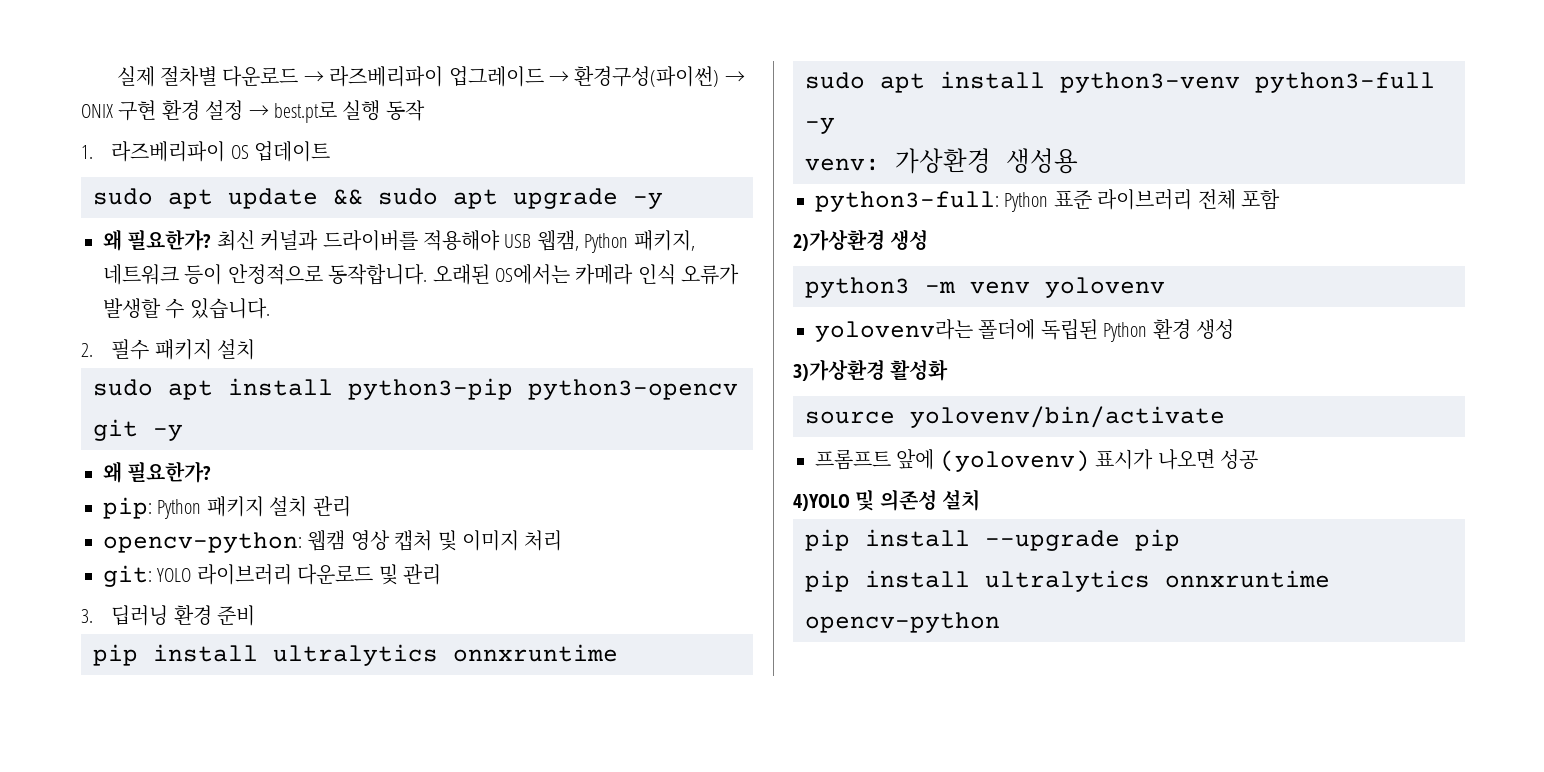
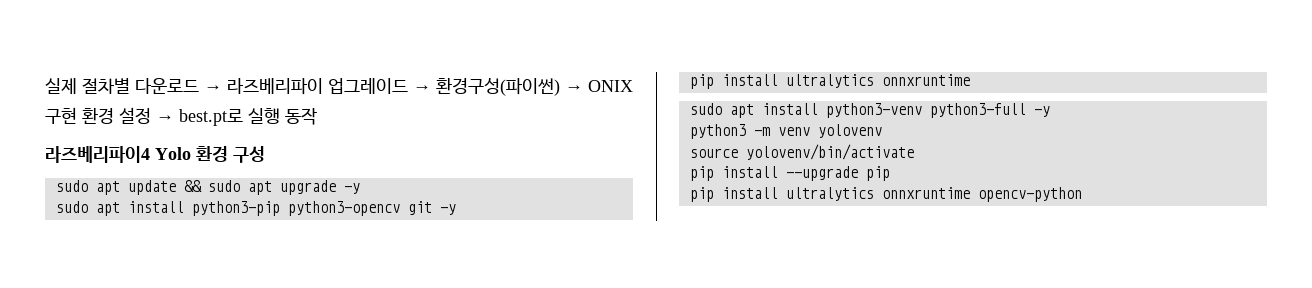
- 1. 라즈베리파이 OS 업데이트
+ 라즈베리파이4 Yolo 환경 구성
- 왜 필요한가? 최신 커널과 드라이버를 적용해야 USB 웹캠, Python 패키지, 네트워크 등이 안정적으로 동작합니다. 오래된 OS에서는 카메라 인식 오류가 발생할 수 있습니다.
- 2. 필수 패키지 설치
  sudo apt install python3-pip python3-opencv git -y
- 왜 필요한가?
- pip: Python 패키지 설치 관리
- opencv-python: 웹캠 영상 캡처 및 이미지 처리
- git: YOLO 라이브러리 다운로드 및 관리
- 3. 딥러닝 환경 준비
- venv: 가상환경 생성용
- python3-full: Python 표준 라이브러리 전체 포함
- 2)가상환경 생성
  python3 -m venv yolovenv
- yolovenv라는 폴더에 독립된 Python 환경 생성
- 3)가상환경 활성화
  source yolovenv/bin/activate
- 프롬프트 앞에 (yolovenv) 표시가 나오면 성공
- 4)YOLO 및 의존성 설치

